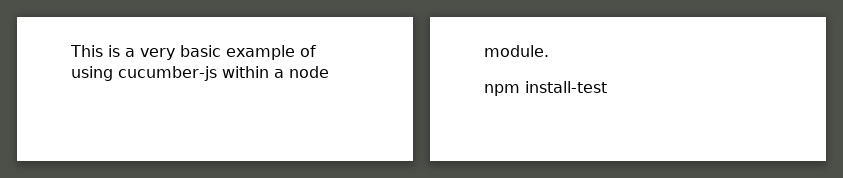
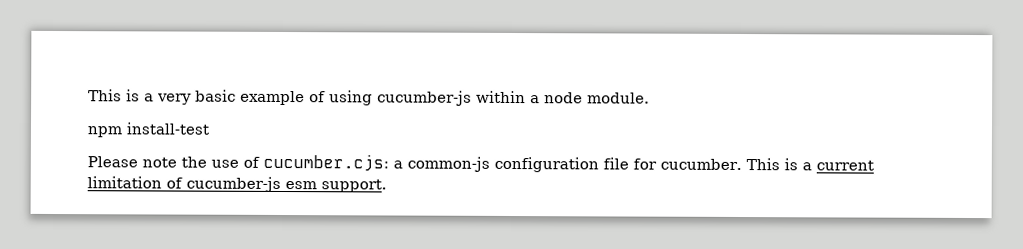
+ Please note the use of cucumber.cjs: a common-js configuration file for cucumber. This is a current limitation of cucumber-js esm support.

